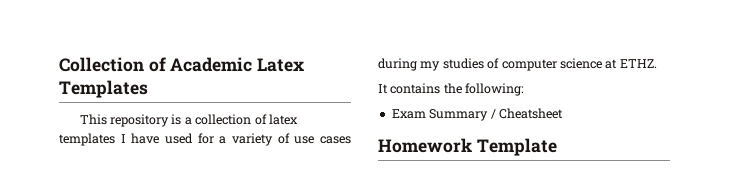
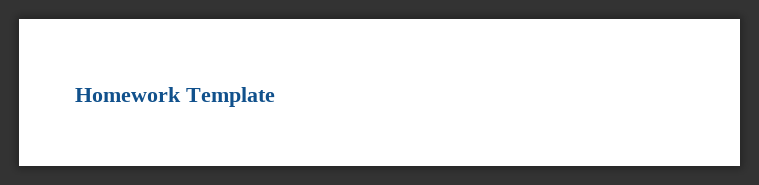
- Collection of Academic Latex Templates
- This repository is a collection of latex templates I have used for a variety of use cases during my studies of computer science at ETHZ.
- It contains the following:
- Exam Summary / Cheatsheet

